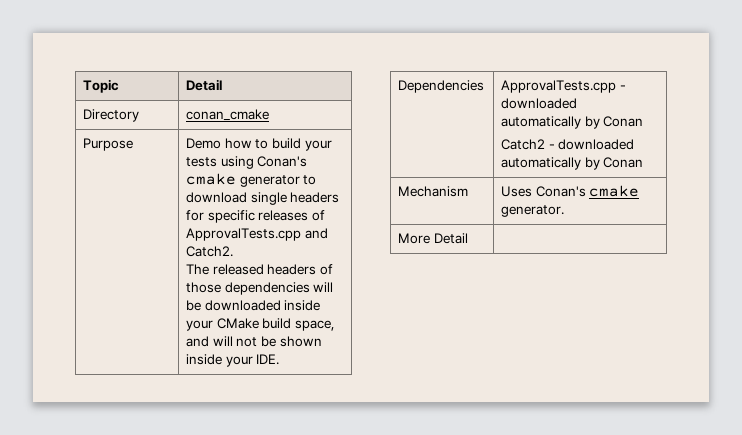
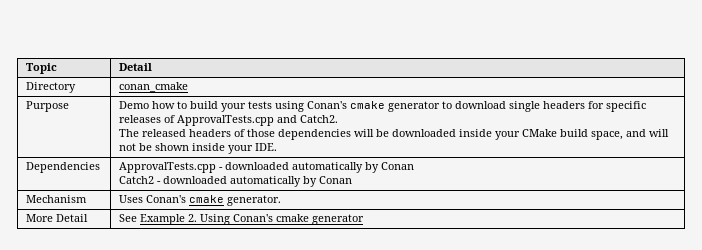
- More Detail |
+ More Detail | See Example 2. Using Conan's cmake generator

